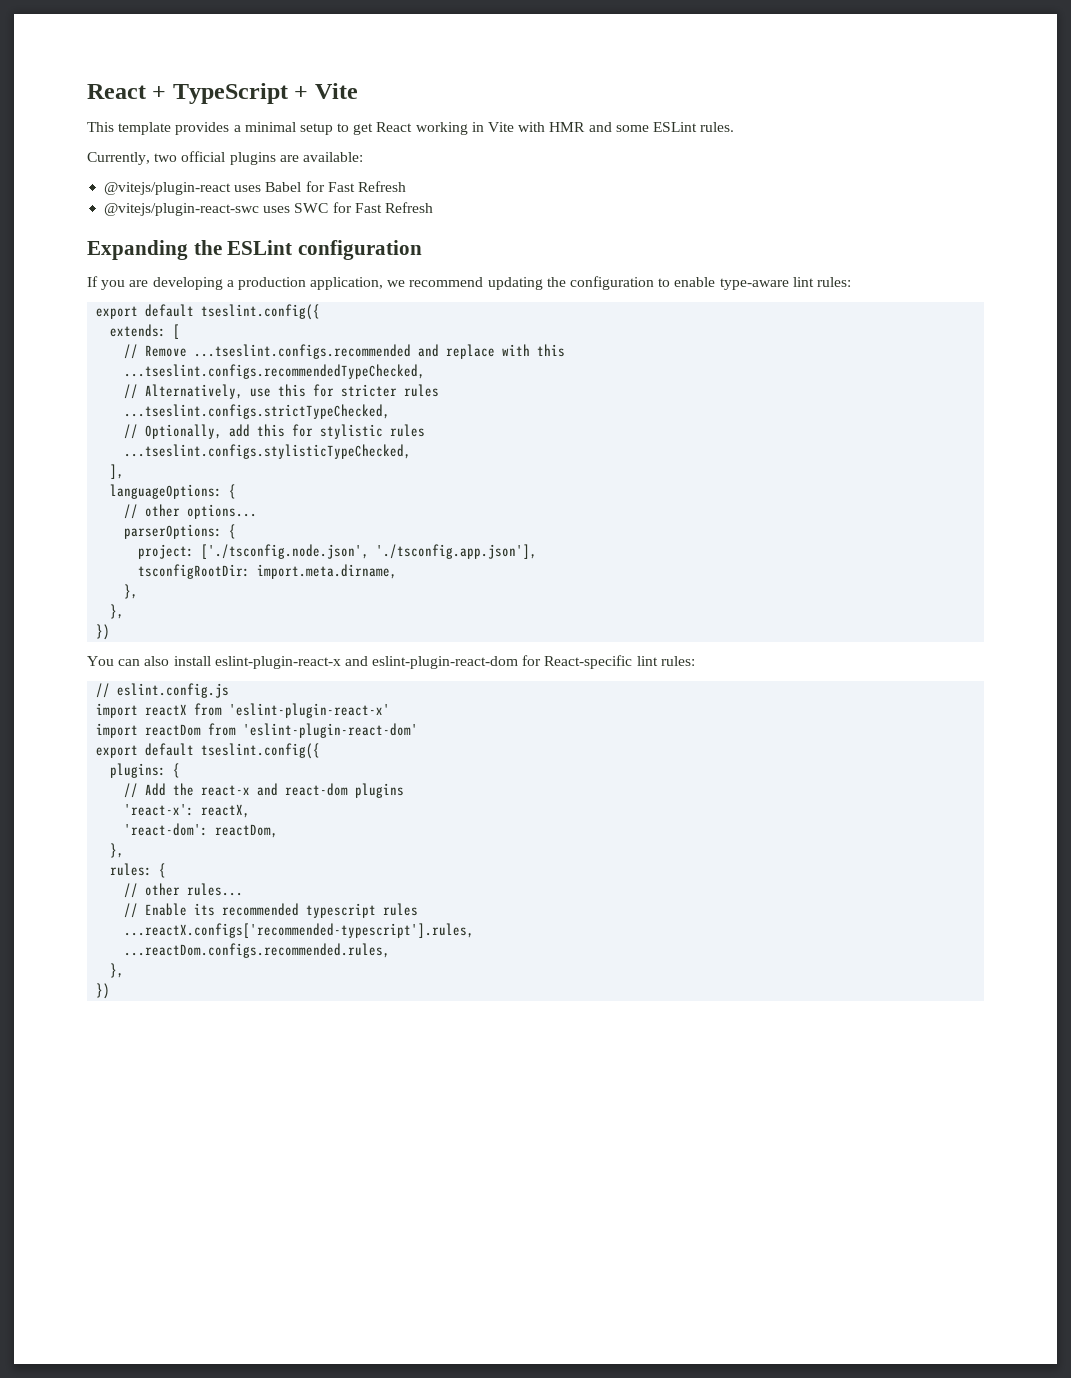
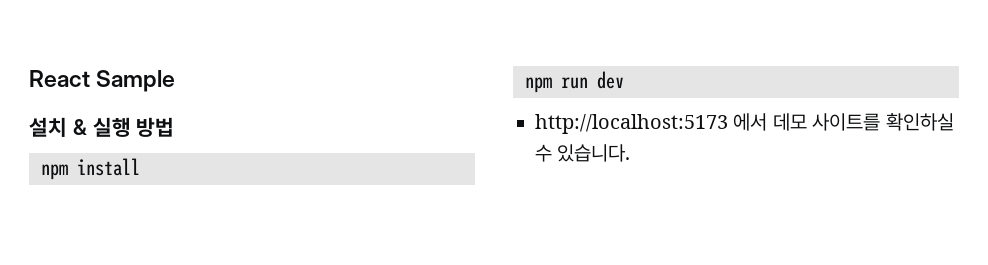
- React + TypeScript + Vite
- This template provides a minimal setup to get React working in Vite with HMR and some ESLint rules.
- Currently, two official plugins are available:
- @vitejs/plugin-react uses Babel for Fast Refresh
- @vitejs/plugin-react-swc uses SWC for Fast Refresh
- Expanding the ESLint configuration
- If you are developing a production application, we recommend updating the configuration to enable type-aware lint rules:
- export default tseslint.config({
- extends: [
- // Remove ...tseslint.configs.recommended and replace with this
- ...tseslint.configs.recommendedTypeChecked,
- // Alternatively, use this for stricter rules
- ...tseslint.configs.strictTypeChecked,
- // Optionally, add this for stylistic rules
- ...tseslint.configs.stylisticTypeChecked,
- ],
- languageOptions: {
- // other options...
- parserOptions: {
- project: ['./tsconfig.node.json', './tsconfig.app.json'],
- tsconfigRootDir: import.meta.dirname,
- },
- },
- })
- You can also install eslint-plugin-react-x and eslint-plugin-react-dom for React-specific lint rules:
- // eslint.config.js
- import reactX from 'eslint-plugin-react-x'
- import reactDom from 'eslint-plugin-react-dom'
- export default tseslint.config({
- plugins: {
- // Add the react-x and react-dom plugins
- 'react-x': reactX,
- 'react-dom': reactDom,
- },
- rules: {
- // other rules...
- // Enable its recommended typescript rules
- ...reactX.configs['recommended-typescript'].rules,
- ...reactDom.configs.recommended.rules,
- },
- })
+ React Sample
+ 설치 & 실행 방법
+ npm install
+ npm run dev
+ http://localhost:5173 에서 데모 사이트를 확인하실 수 있습니다.

